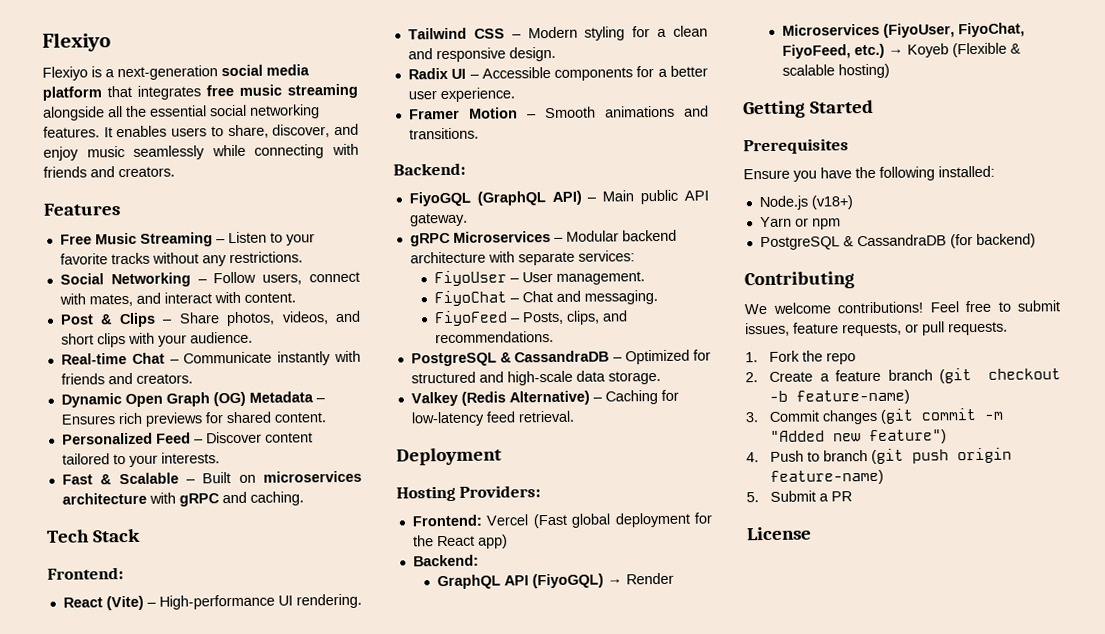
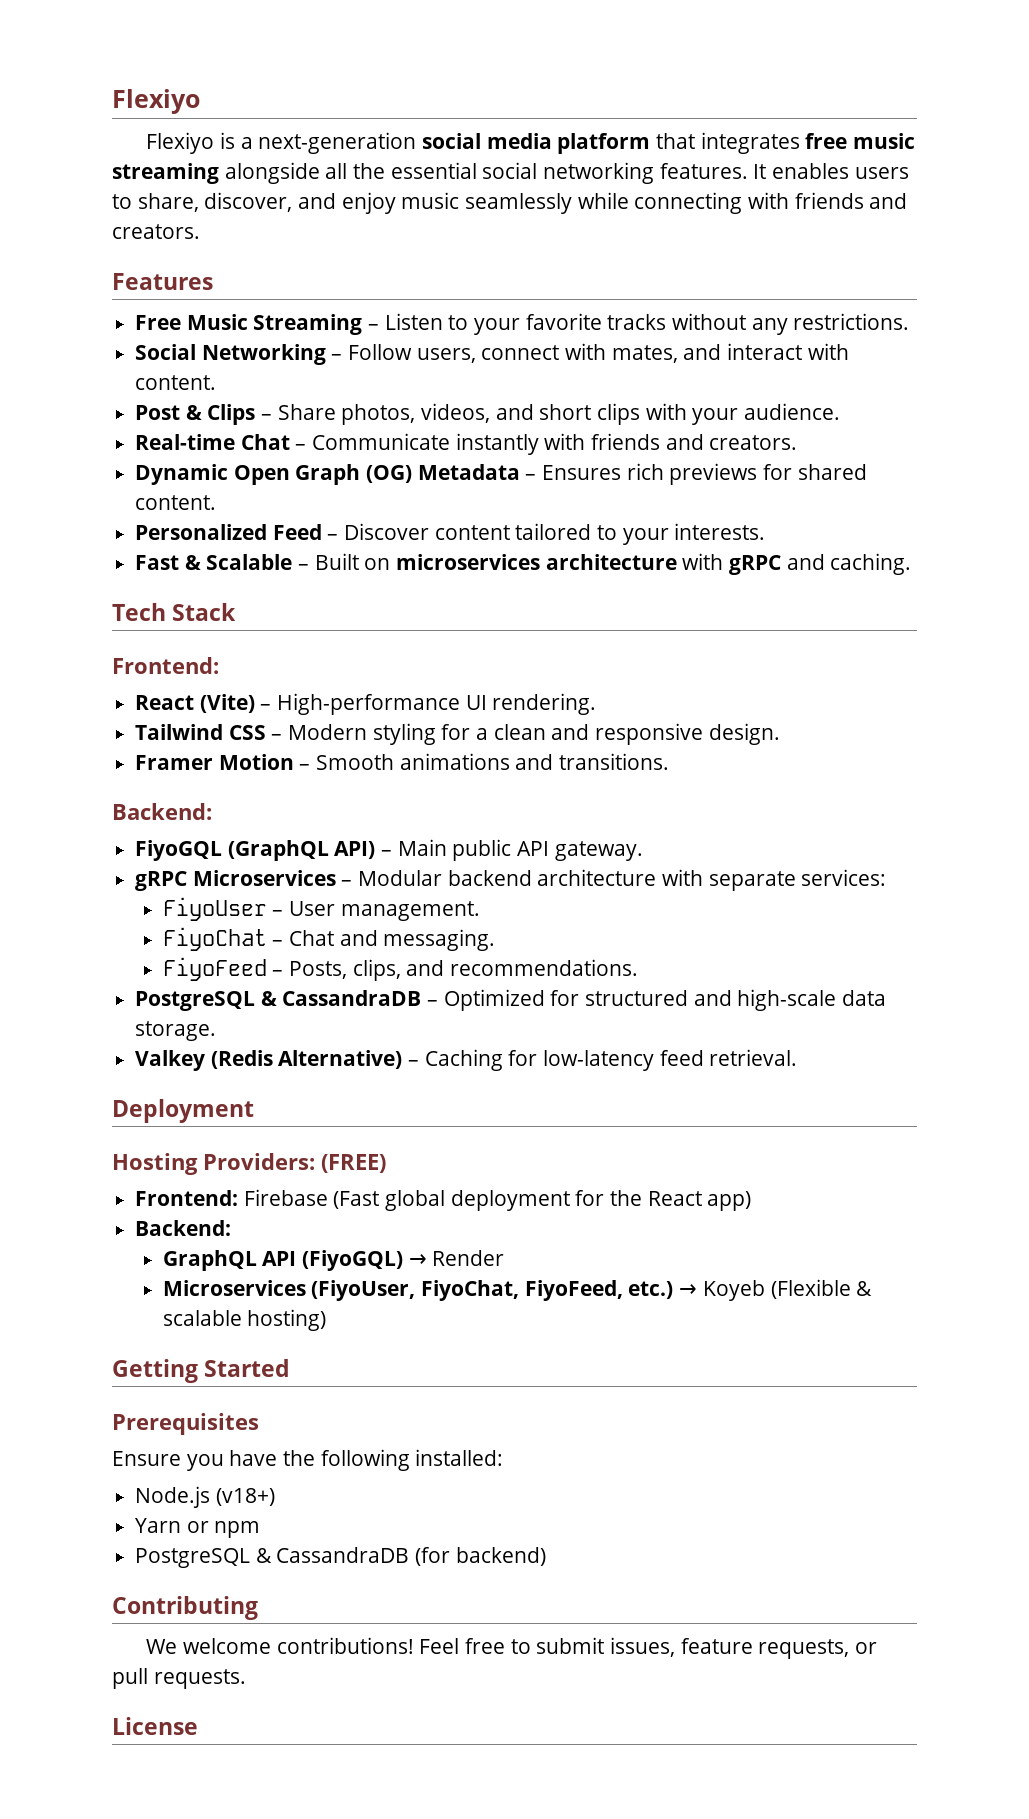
- Radix UI – Accessible components for a better user experience.
- Hosting Providers:
- Frontend: Vercel (Fast global deployment for the React app)
+ Hosting Providers: (FREE)
+ Frontend: Firebase (Fast global deployment for the React app)
- 1. Fork the repo
- 2. Create a feature branch (git checkout -b feature-name)
- 3. Commit changes (git commit -m "Added new feature")
- 4. Push to branch (git push origin feature-name)
- 5. Submit a PR

